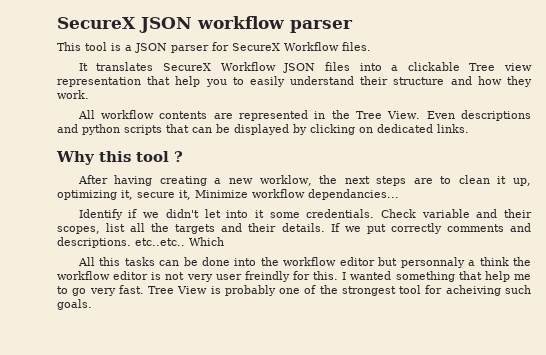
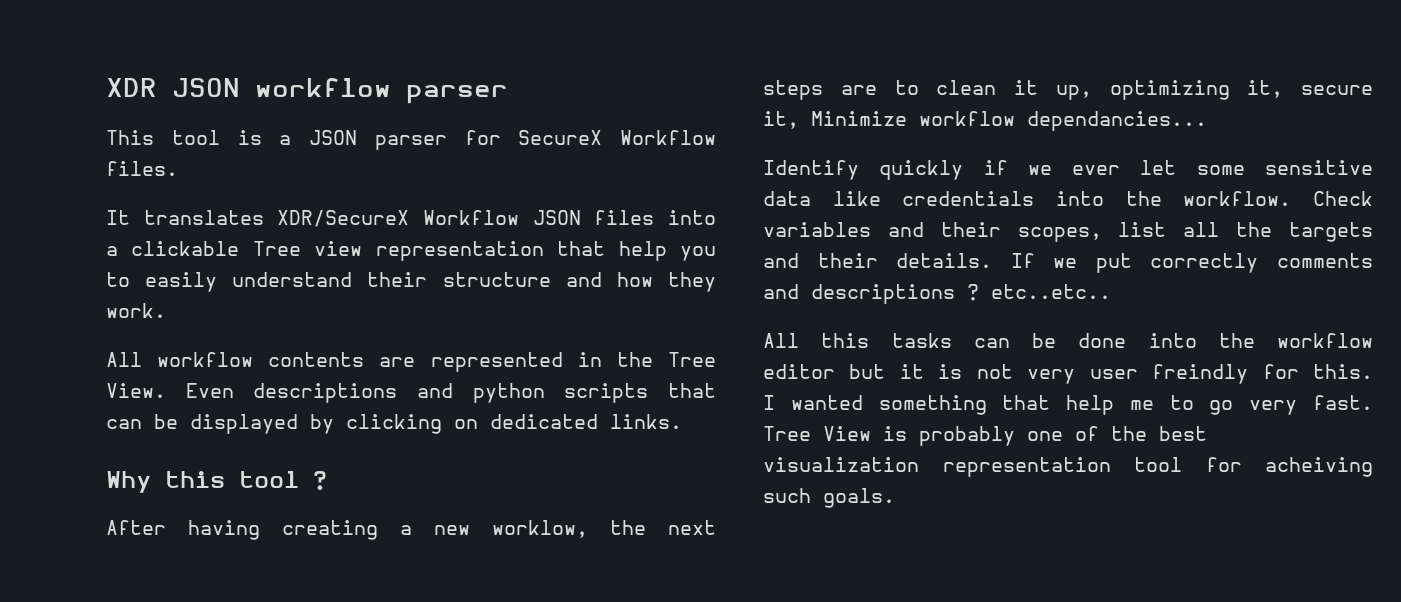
- SecureX JSON workflow parser
+ XDR JSON workflow parser
- It translates SecureX Workflow JSON files into a clickable Tree view representation that help you to easily understand their structure and how they work.
+ It translates XDR/SecureX Workflow JSON files into a clickable Tree view representation that help you to easily understand their structure and how they work.
- Identify if we didn't let into it some credentials. Check variable and their scopes, list all the targets and their details.
+ Identify quickly if we ever let some sensitive data like credentials into the workflow. Check variables and their scopes, list all the targets and their details.
- If we put correctly comments and descriptions. etc..etc.. Which
+ If we put correctly comments and descriptions ? etc..etc..
- All this tasks can be done into the workflow editor but personnaly a think the workflow editor is not very user freindly for this.
+ All this tasks can be done into the workflow editor but it is not very user freindly for this.
- Tree View is probably one of the strongest tool for acheiving such goals.
+ Tree View is probably one of the best visualization representation tool for acheiving such goals.

